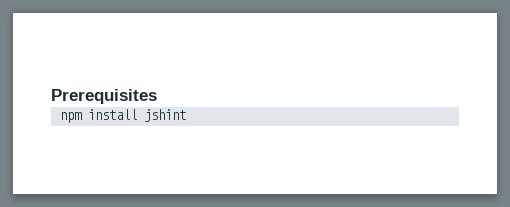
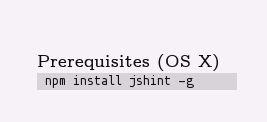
- Prerequisites
+ Prerequisites (OS X)
- npm install jshint
+ npm install jshint -g

